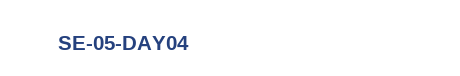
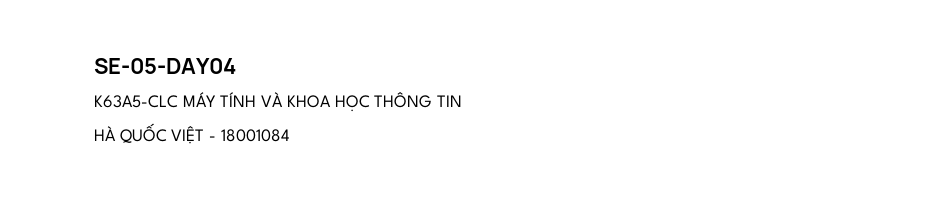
+ K63A5-CLC MÁY TÍNH VÀ KHOA HỌC THÔNG TIN
+ HÀ QUỐC VIỆT - 18001084

